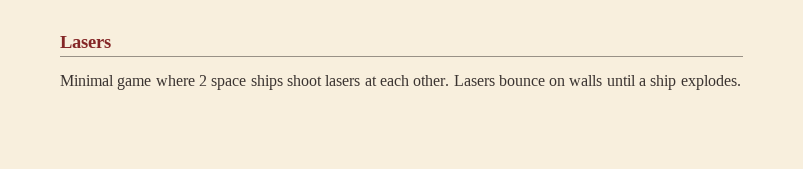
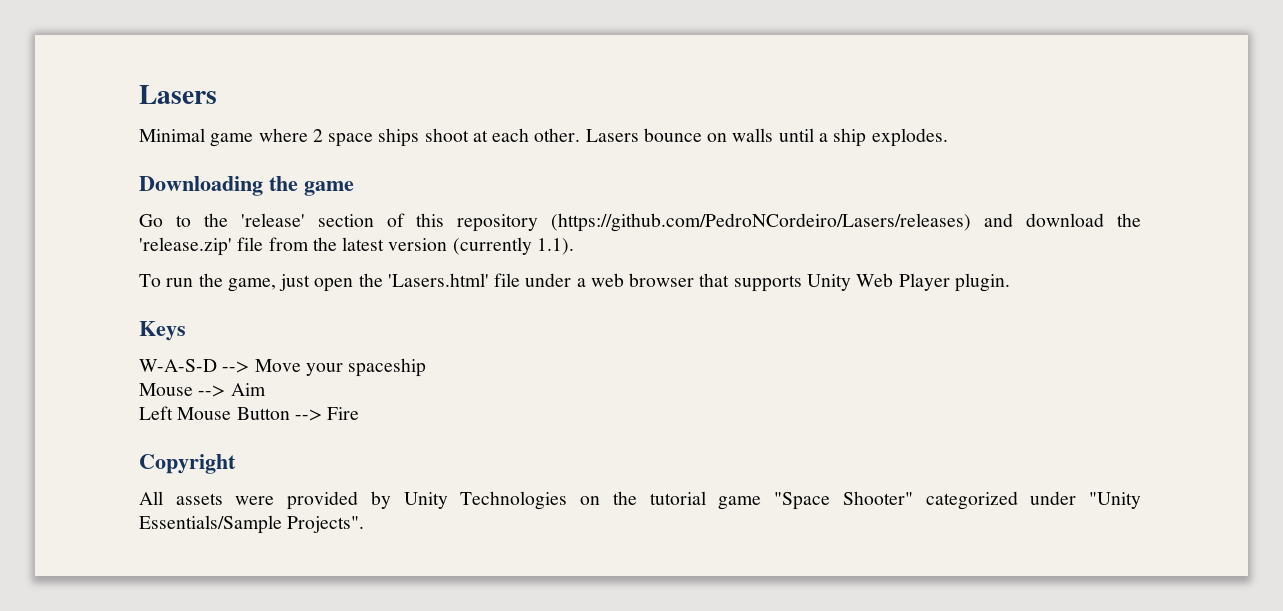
- Minimal game where 2 space ships shoot lasers at each other.
+ Minimal game where 2 space ships shoot at each other.
+ Downloading the game
+ Go to the 'release' section of this repository (https://github.com/PedroNCordeiro/Lasers/releases) and download the 'release.zip' file from the latest version (currently 1.1).
+ To run the game, just open the 'Lasers.html' file under a web browser that supports Unity Web Player plugin.
+ Keys
+ W-A-S-D --> Move your spaceship
+ Mouse --> Aim
+ Left Mouse Button --> Fire
+ Copyright
+ All assets were provided by Unity Technologies on the tutorial game "Space Shooter" categorized under "Unity Essentials/Sample Projects".

